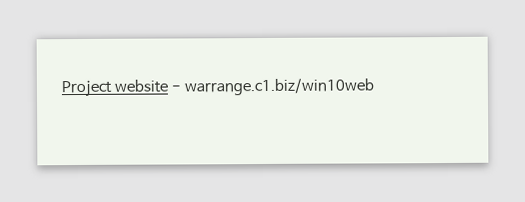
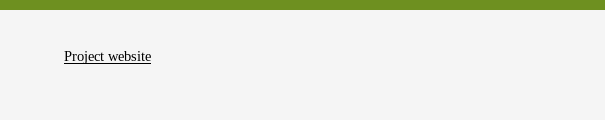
- Project website - warrange.c1.biz/win10web
+ Project website

